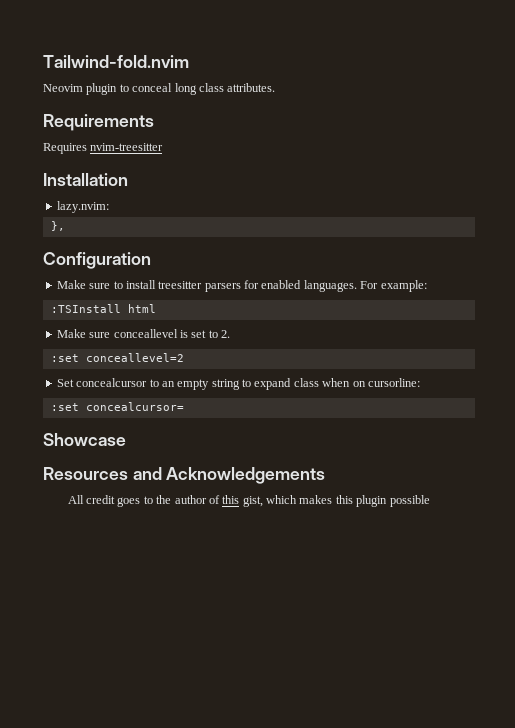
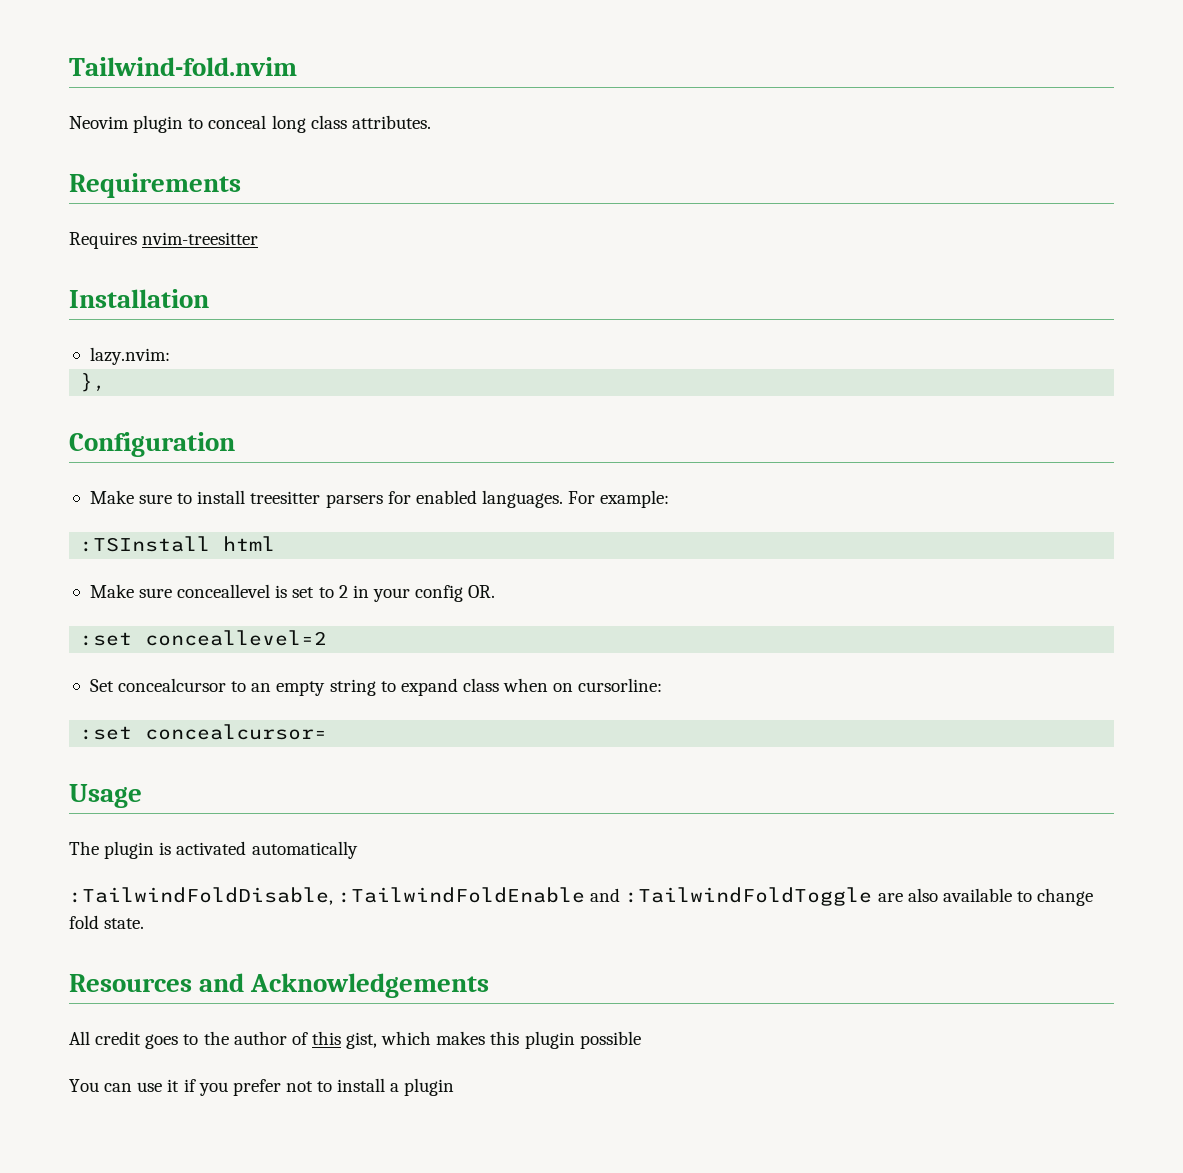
- Make sure conceallevel is set to 2.
+ Make sure conceallevel is set to 2 in your config OR.
- Showcase
+ Usage
+ The plugin is activated automatically
+ :TailwindFoldDisable, :TailwindFoldEnable and :TailwindFoldToggle are also available to change fold state.
+ You can use it if you prefer not to install a plugin

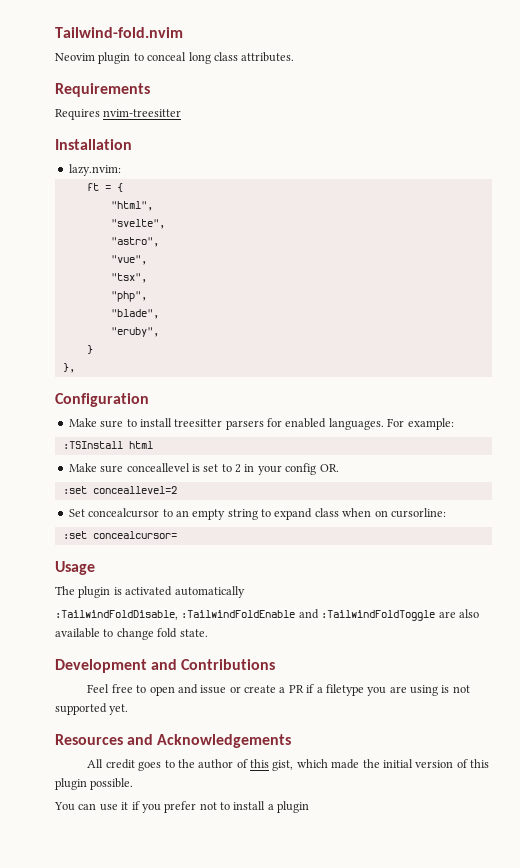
+ ft = {
+ "html",
+ "svelte",
+ "astro",
+ "vue",
+ "tsx",
+ "php",
+ "blade",
+ "eruby",
+ }
+ Development and Contributions
+ Feel free to open and issue or create a PR if a filetype you are using is not supported yet.
- All credit goes to the author of this gist, which makes this plugin possible
+ All credit goes to the author of this gist, which made the initial version of this plugin possible.

